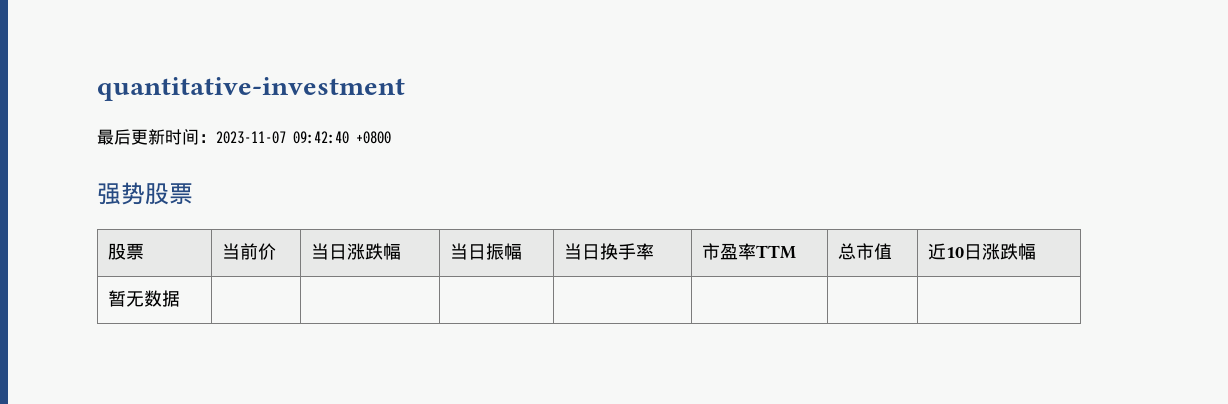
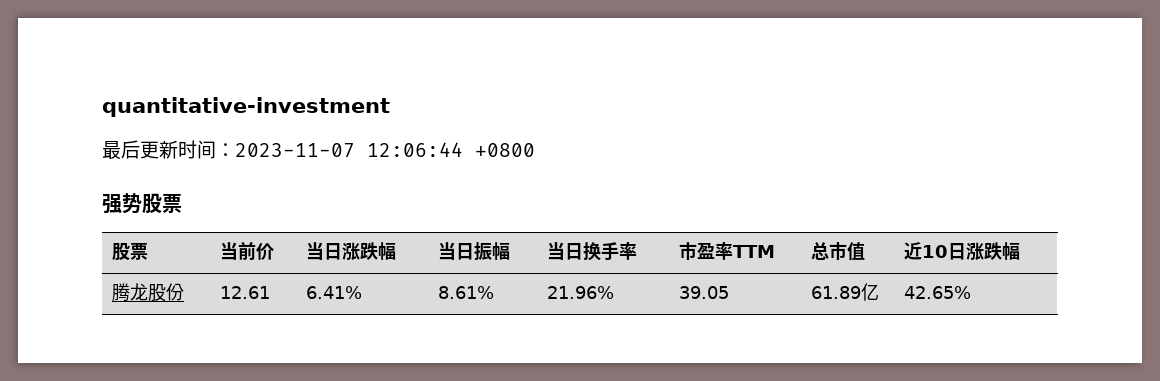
- 最后更新时间：2023-11-07 09:42:40 +0800
+ 最后更新时间：2023-11-07 12:06:44 +0800
- 暂无数据 | | | | | | |
+ 腾龙股份 | 12.61 | 6.41% | 8.61% | 21.96% | 39.05 | 61.89亿 | 42.65%

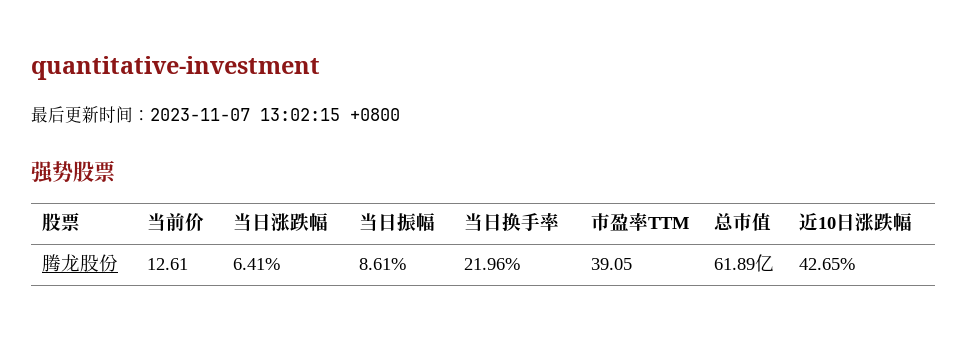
- 最后更新时间：2023-11-07 12:06:44 +0800
+ 最后更新时间：2023-11-07 13:02:15 +0800

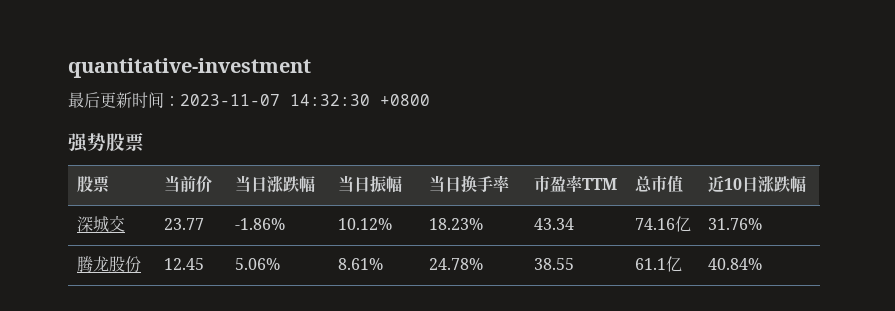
- 最后更新时间：2023-11-07 13:02:15 +0800
+ 最后更新时间：2023-11-07 14:32:30 +0800
+ 深城交 | 23.77 | -1.86% | 10.12% | 18.23% | 43.34 | 74.16亿 | 31.76%
- 腾龙股份 | 12.61 | 6.41% | 8.61% | 21.96% | 39.05 | 61.89亿 | 42.65%
+ 腾龙股份 | 12.45 | 5.06% | 8.61% | 24.78% | 38.55 | 61.1亿 | 40.84%

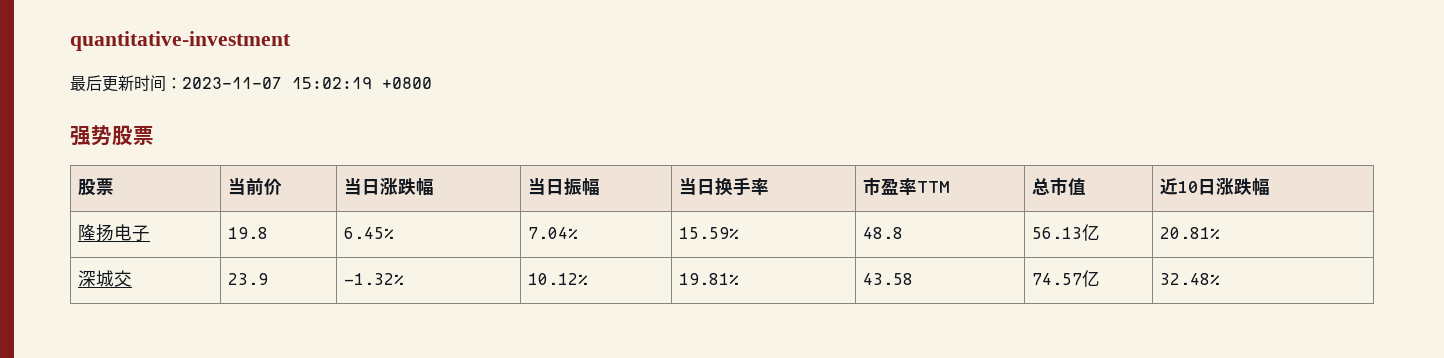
- 最后更新时间：2023-11-07 14:32:30 +0800
+ 最后更新时间：2023-11-07 15:02:19 +0800
+ 隆扬电子 | 19.8 | 6.45% | 7.04% | 15.59% | 48.8 | 56.13亿 | 20.81%
- 深城交 | 23.77 | -1.86% | 10.12% | 18.23% | 43.34 | 74.16亿 | 31.76%
- 腾龙股份 | 12.45 | 5.06% | 8.61% | 24.78% | 38.55 | 61.1亿 | 40.84%
+ 深城交 | 23.9 | -1.32% | 10.12% | 19.81% | 43.58 | 74.57亿 | 32.48%

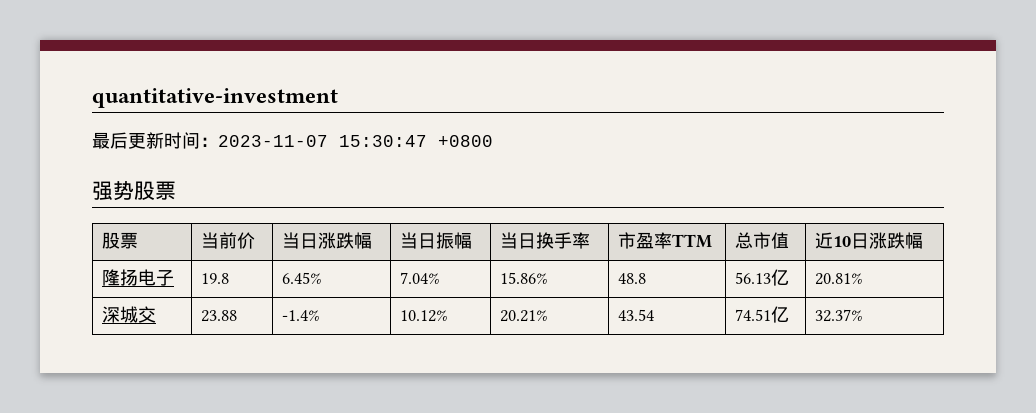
- 最后更新时间：2023-11-07 15:02:19 +0800
+ 最后更新时间：2023-11-07 15:30:47 +0800
- 隆扬电子 | 19.8 | 6.45% | 7.04% | 15.59% | 48.8 | 56.13亿 | 20.81%
+ 隆扬电子 | 19.8 | 6.45% | 7.04% | 15.86% | 48.8 | 56.13亿 | 20.81%
- 深城交 | 23.9 | -1.32% | 10.12% | 19.81% | 43.58 | 74.57亿 | 32.48%
+ 深城交 | 23.88 | -1.4% | 10.12% | 20.21% | 43.54 | 74.51亿 | 32.37%

